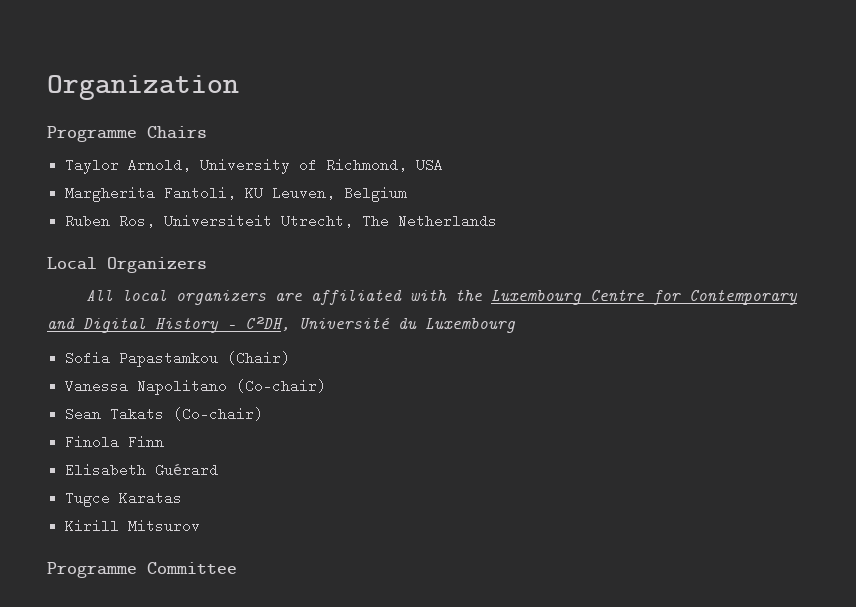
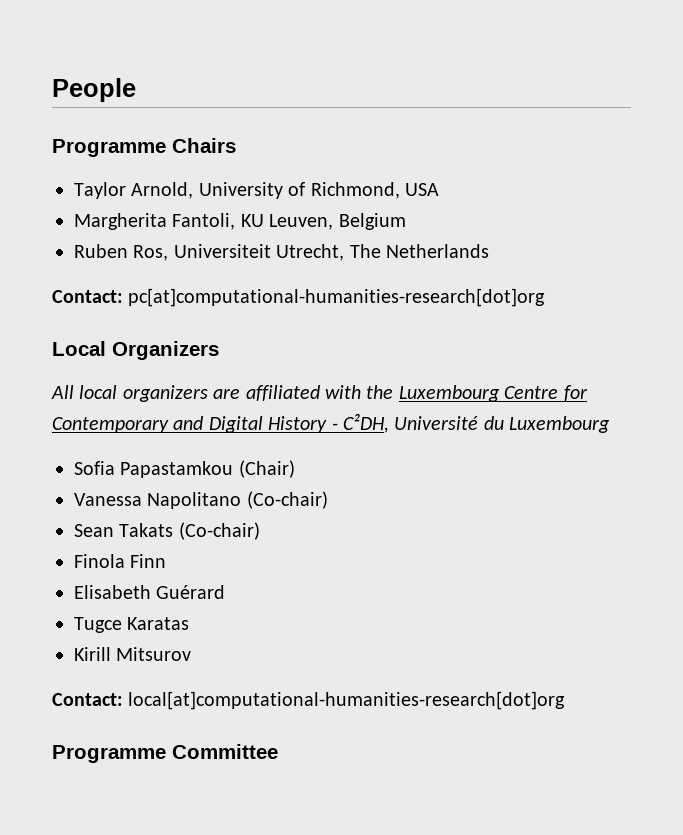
- Organization
+ People
+ Contact: pc[at]computational-humanities-research[dot]org
+ Contact: local[at]computational-humanities-research[dot]org

